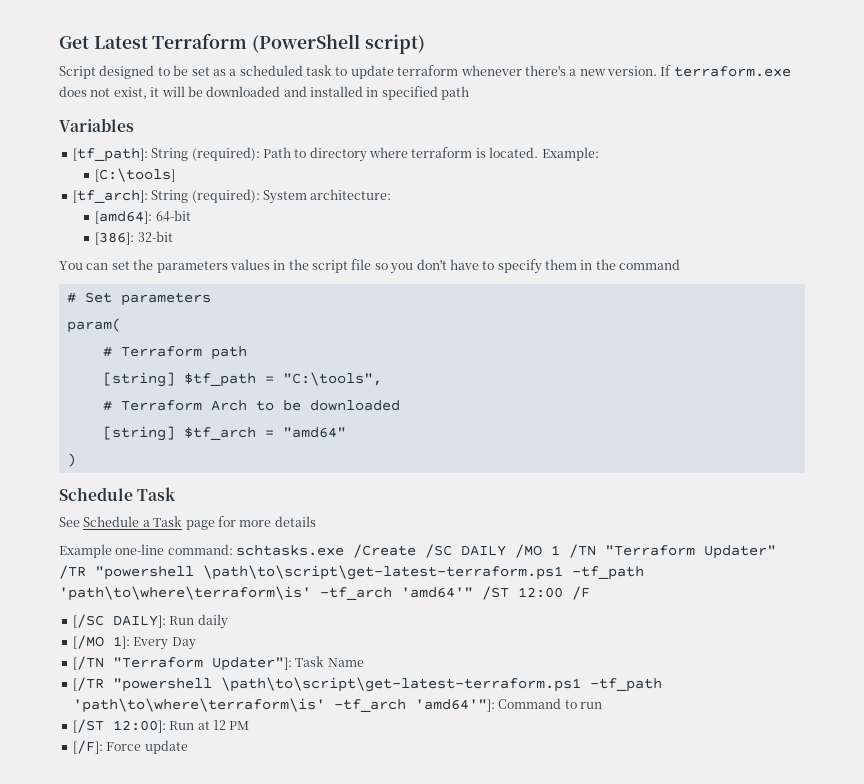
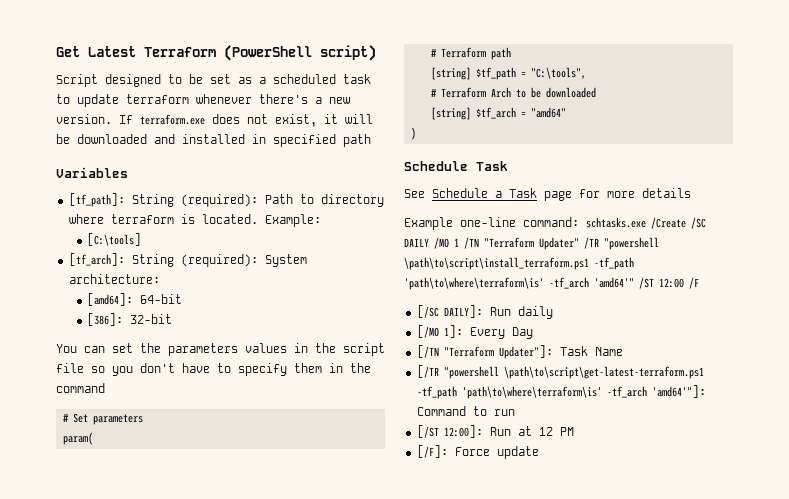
- Example one-line command: schtasks.exe /Create /SC DAILY /MO 1 /TN "Terraform Updater" /TR "powershell \path\to\script\get-latest-terraform.ps1 -tf_path 'path\to\where\terraform\is' -tf_arch 'amd64'" /ST 12:00 /F
+ Example one-line command: schtasks.exe /Create /SC DAILY /MO 1 /TN "Terraform Updater" /TR "powershell \path\to\script\install_terraform.ps1 -tf_path 'path\to\where\terraform\is' -tf_arch 'amd64'" /ST 12:00 /F

